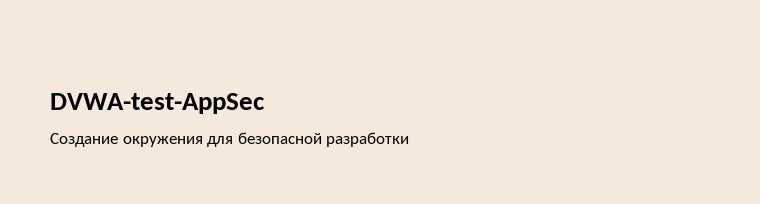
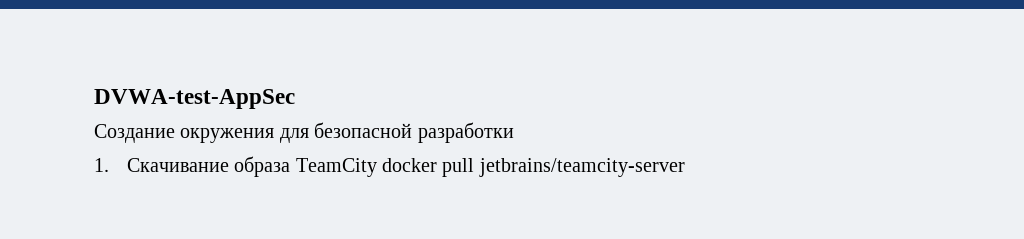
+ 1. Скачивание образа TeamCity docker pull jetbrains/teamcity-server

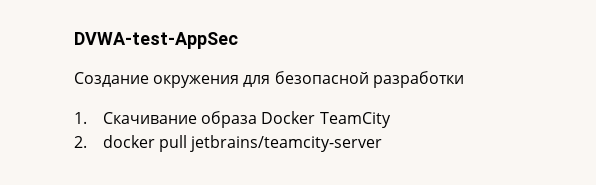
- 1. Скачивание образа TeamCity docker pull jetbrains/teamcity-server
+ 1. Скачивание образа Docker TeamCity
+ 2. docker pull jetbrains/teamcity-server

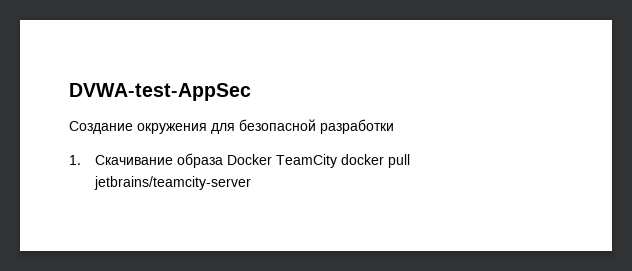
- 1. Скачивание образа Docker TeamCity
- 2. docker pull jetbrains/teamcity-server
+ 1. Скачивание образа Docker TeamCity docker pull jetbrains/teamcity-server

